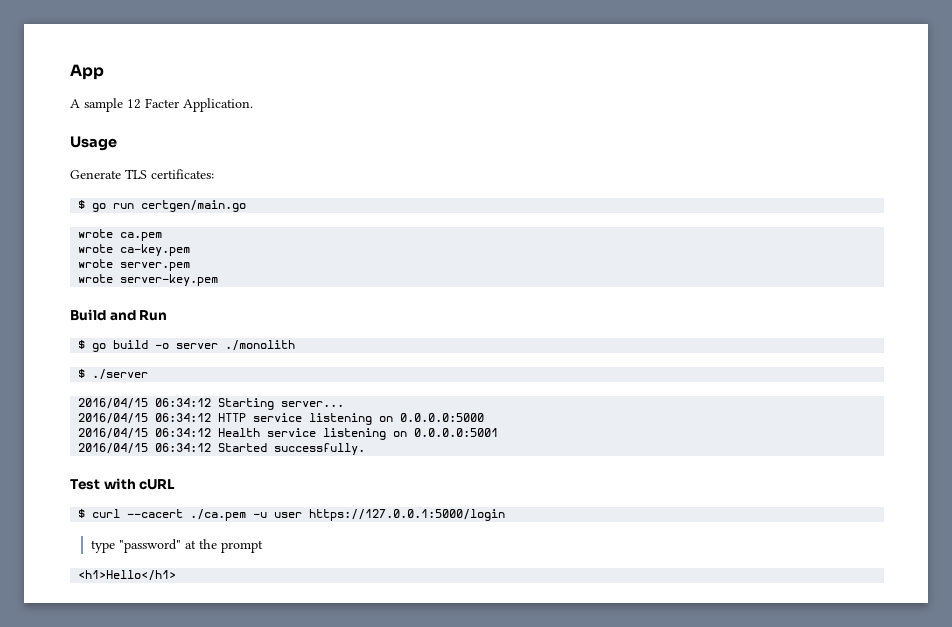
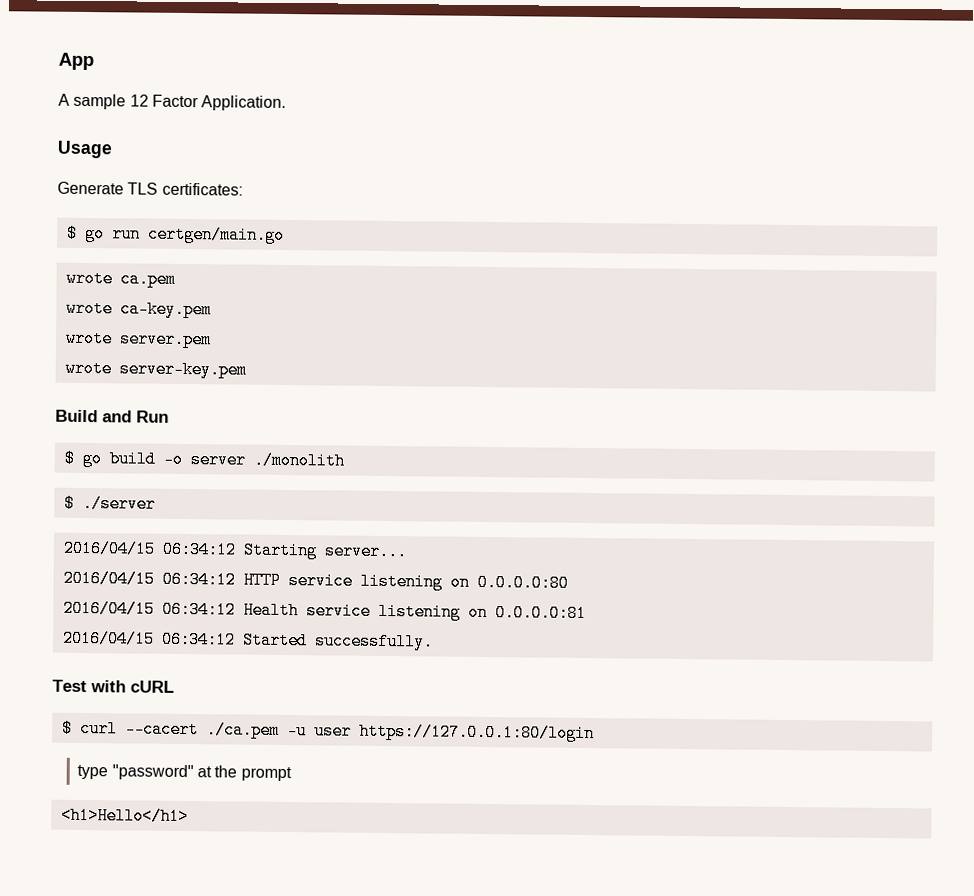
- A sample 12 Facter Application.
+ A sample 12 Factor Application.
- 2016/04/15 06:34:12 HTTP service listening on 0.0.0.0:5000
+ 2016/04/15 06:34:12 HTTP service listening on 0.0.0.0:80
- 2016/04/15 06:34:12 Health service listening on 0.0.0.0:5001
+ 2016/04/15 06:34:12 Health service listening on 0.0.0.0:81
- $ curl --cacert ./ca.pem -u user https://127.0.0.1:5000/login
+ $ curl --cacert ./ca.pem -u user https://127.0.0.1:80/login

